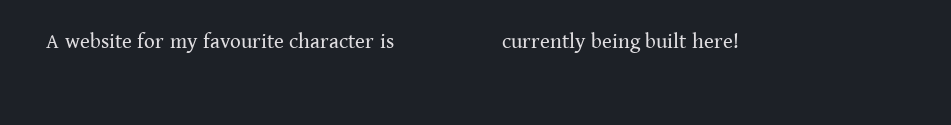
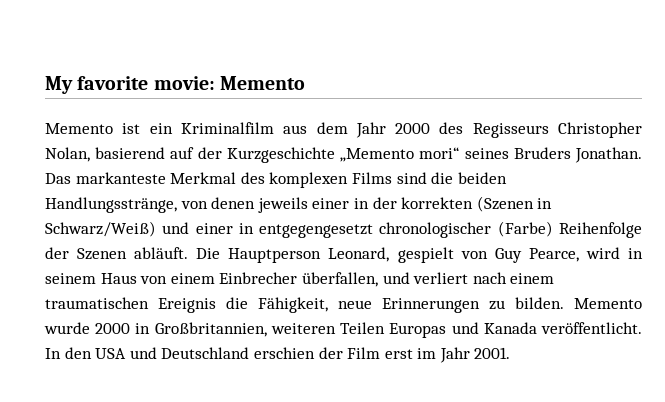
- A website for my favourite character is currently being built here!
+ My favorite movie: Memento
+ Memento ist ein Kriminalfilm aus dem Jahr 2000 des Regisseurs Christopher Nolan, basierend auf der Kurzgeschichte „Memento mori“ seines Bruders Jonathan. Das markanteste Merkmal des komplexen Films sind die beiden Handlungsstränge, von denen jeweils einer in der korrekten (Szenen in Schwarz/Weiß) und einer in entgegengesetzt chronologischer (Farbe) Reihenfolge der Szenen abläuft. Die Hauptperson Leonard, gespielt von Guy Pearce, wird in seinem Haus von einem Einbrecher überfallen, und verliert nach einem traumatischen Ereignis die Fähigkeit, neue Erinnerungen zu bilden. Memento wurde 2000 in Großbritannien, weiteren Teilen Europas und Kanada veröffentlicht. In den USA und Deutschland erschien der Film erst im Jahr 2001.

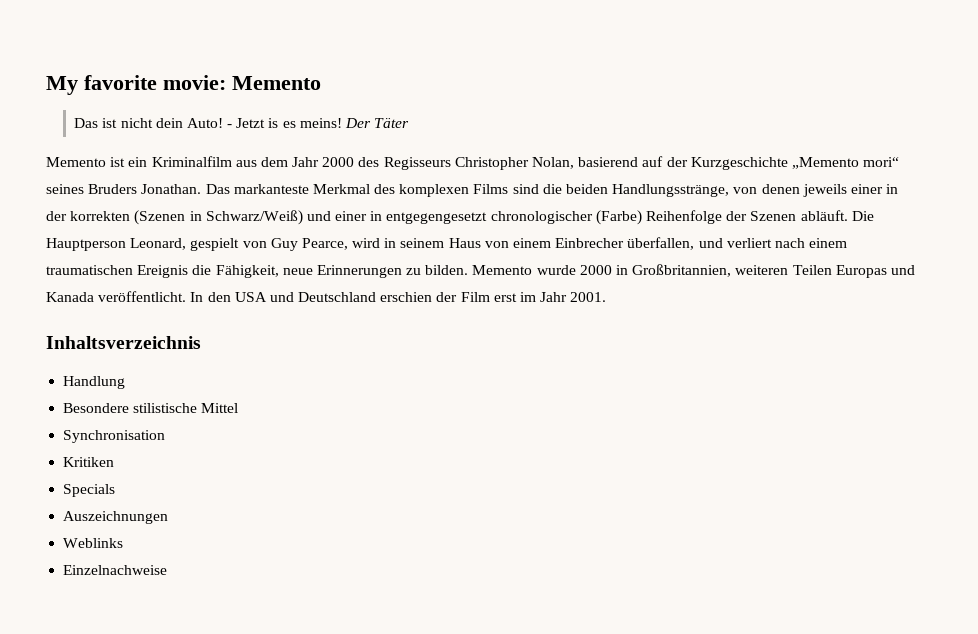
+ Das ist nicht dein Auto! - Jetzt is es meins! Der Täter
+ Inhaltsverzeichnis
+ Handlung
+ Besondere stilistische Mittel
+ Synchronisation
+ Kritiken
+ Specials
+ Auszeichnungen
+ Weblinks
+ Einzelnachweise

